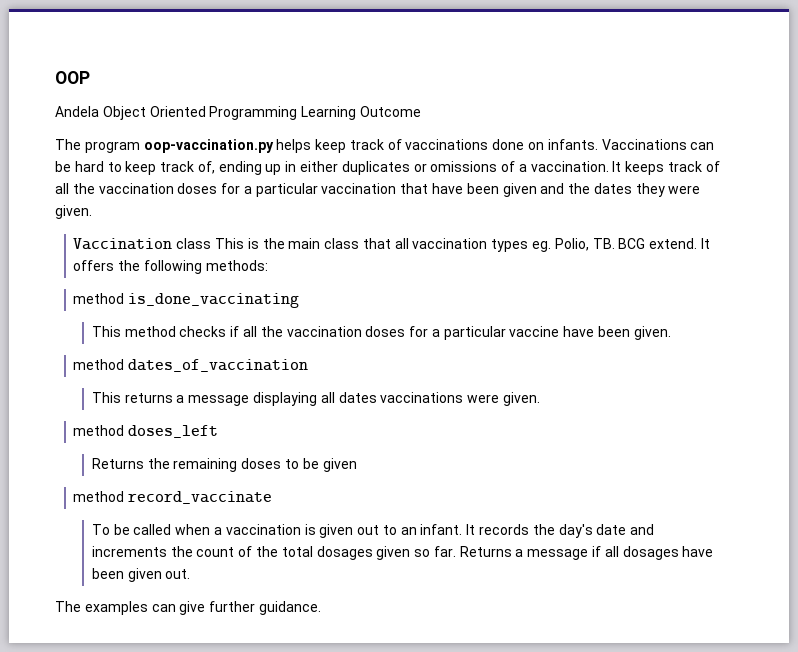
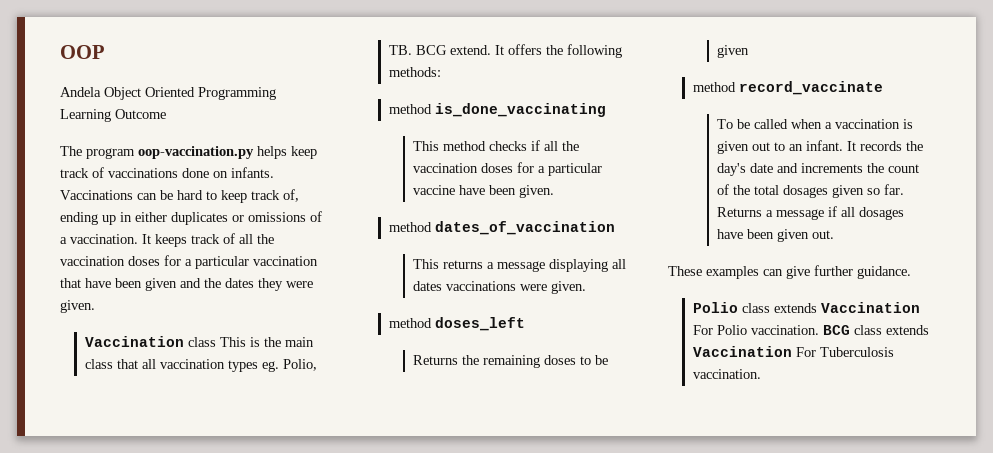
- The examples can give further guidance.
+ These examples can give further guidance.
+ Polio class extends Vaccination For Polio vaccination. BCG class extends Vaccination For Tuberculosis vaccination.

